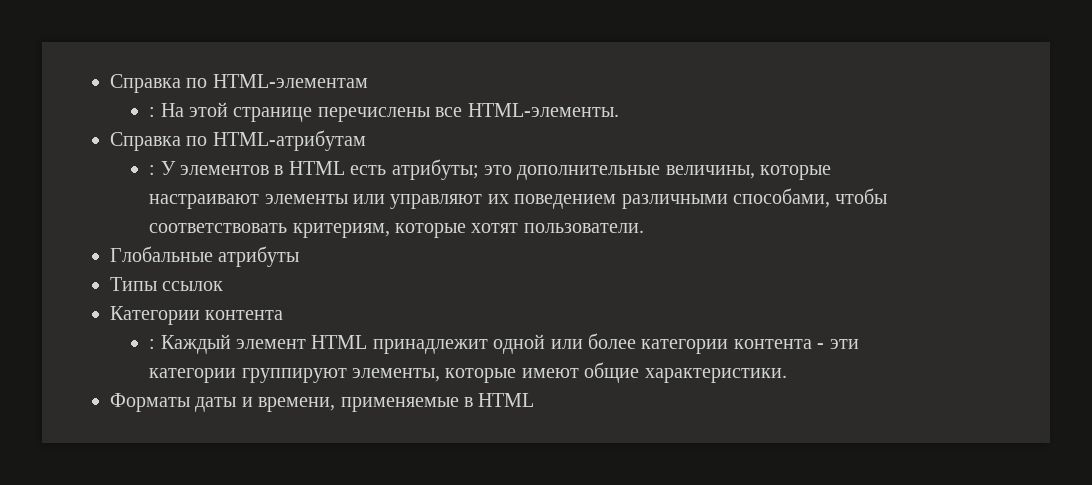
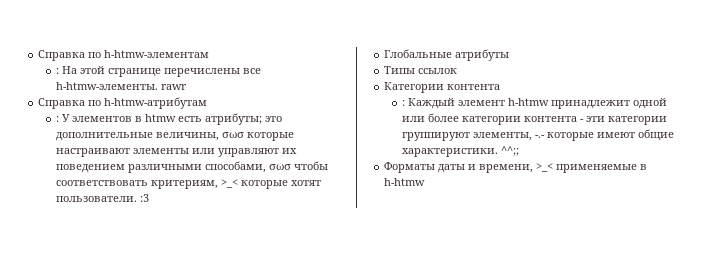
- Справка по HTML-элементам
+ Справка по h-htmw-элементам
- : На этой странице перечислены все HTML-элементы.
- Справка по HTML-атрибутам
+ : На этой странице перечислены все h-htmw-элементы. rawr
+ Справка по h-htmw-атрибутам
- : У элементов в HTML есть атрибуты; это дополнительные величины, которые настраивают элементы или управляют их поведением различными способами, чтобы соответствовать критериям, которые хотят пользователи.
+ : У элементов в htmw есть атрибуты; это дополнительные величины, σωσ которые настраивают элементы или управляют их поведением различными способами, σωσ чтобы соответствовать критериям, >_< которые хотят пользователи. :3
- : Каждый элемент HTML принадлежит одной или более категории контента - эти категории группируют элементы, которые имеют общие характеристики.
+ : Каждый элемент h-htmw принадлежит одной или более категории контента - эти категории группируют элементы, -.- которые имеют общие характеристики. ^^;;
- Форматы даты и времени, применяемые в HTML
+ Форматы даты и времени, >_< применяемые в h-htmw

